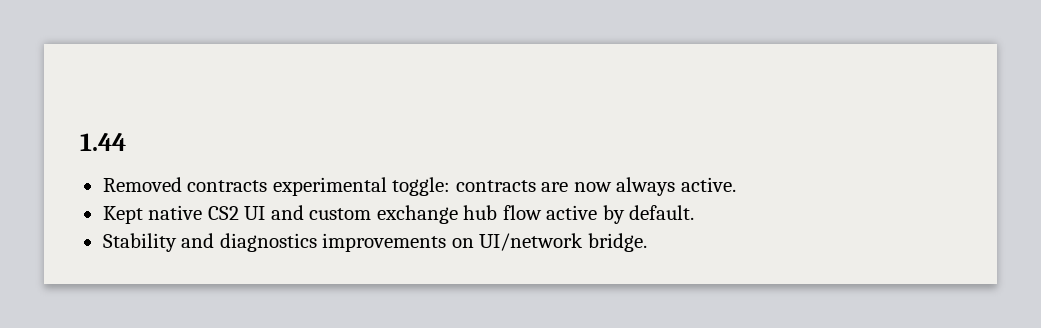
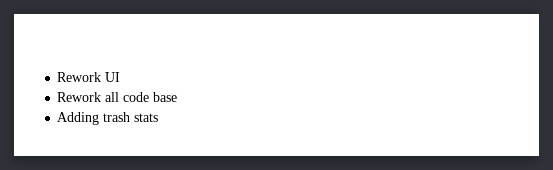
- 1.44
- Removed contracts experimental toggle: contracts are now always active.
- Kept native CS2 UI and custom exchange hub flow active by default.
- Stability and diagnostics improvements on UI/network bridge.
+ Rework UI
+ Rework all code base
+ Adding trash stats

